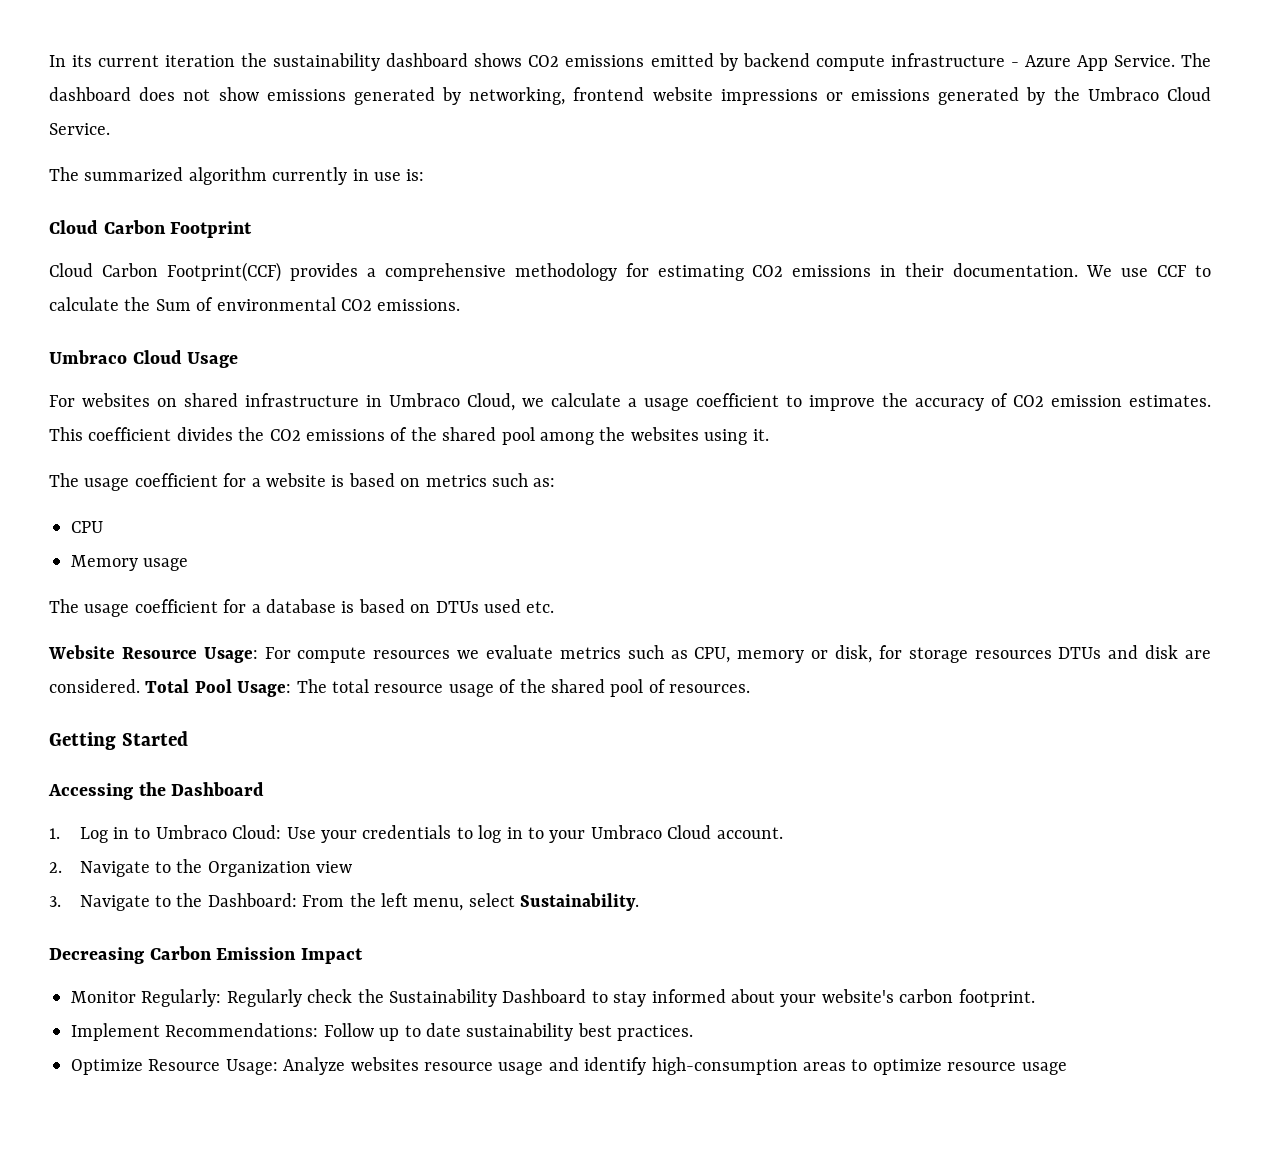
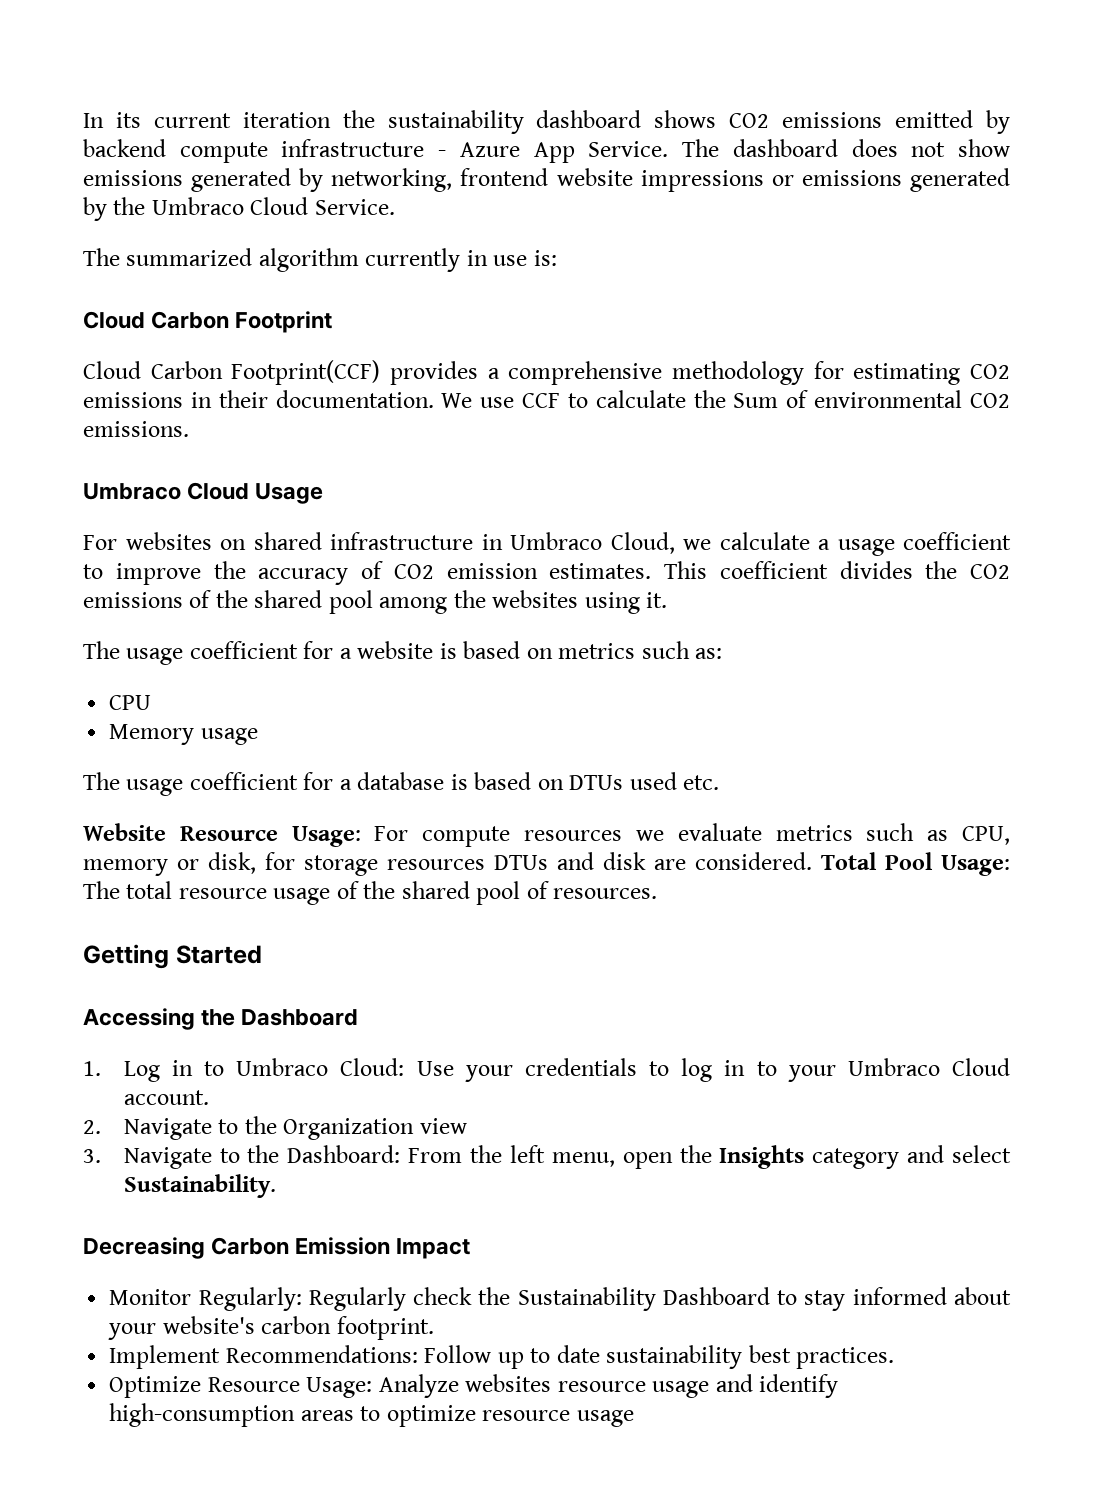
- 3. Navigate to the Dashboard: From the left menu, select Sustainability.
+ 3. Navigate to the Dashboard: From the left menu, open the Insights category and select Sustainability.

